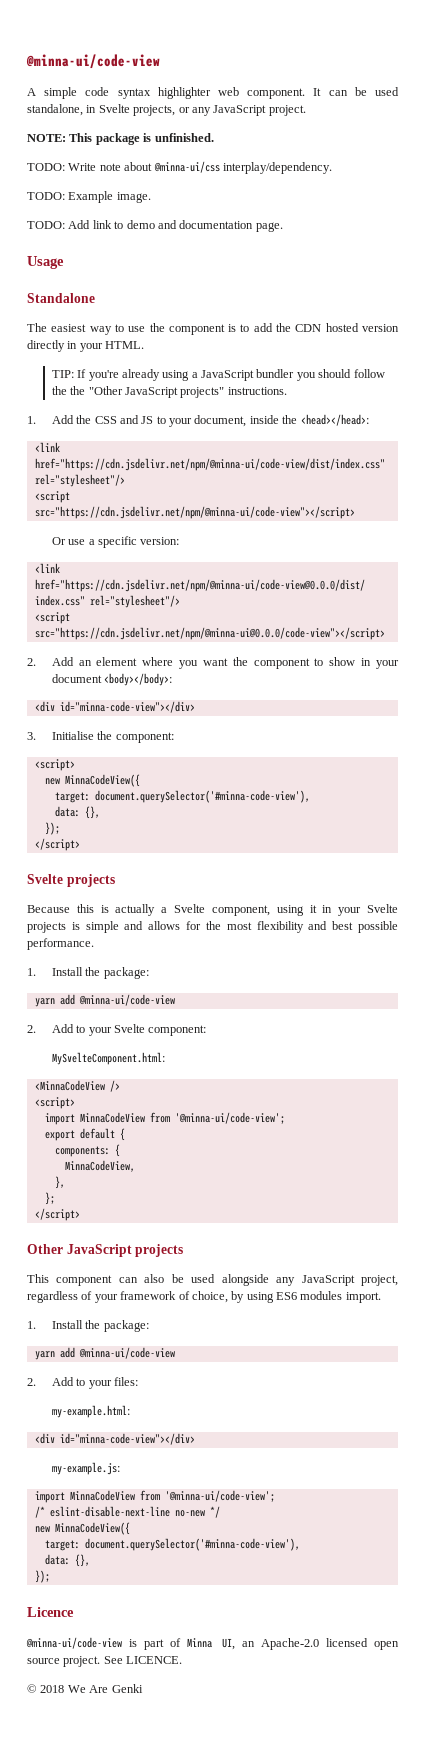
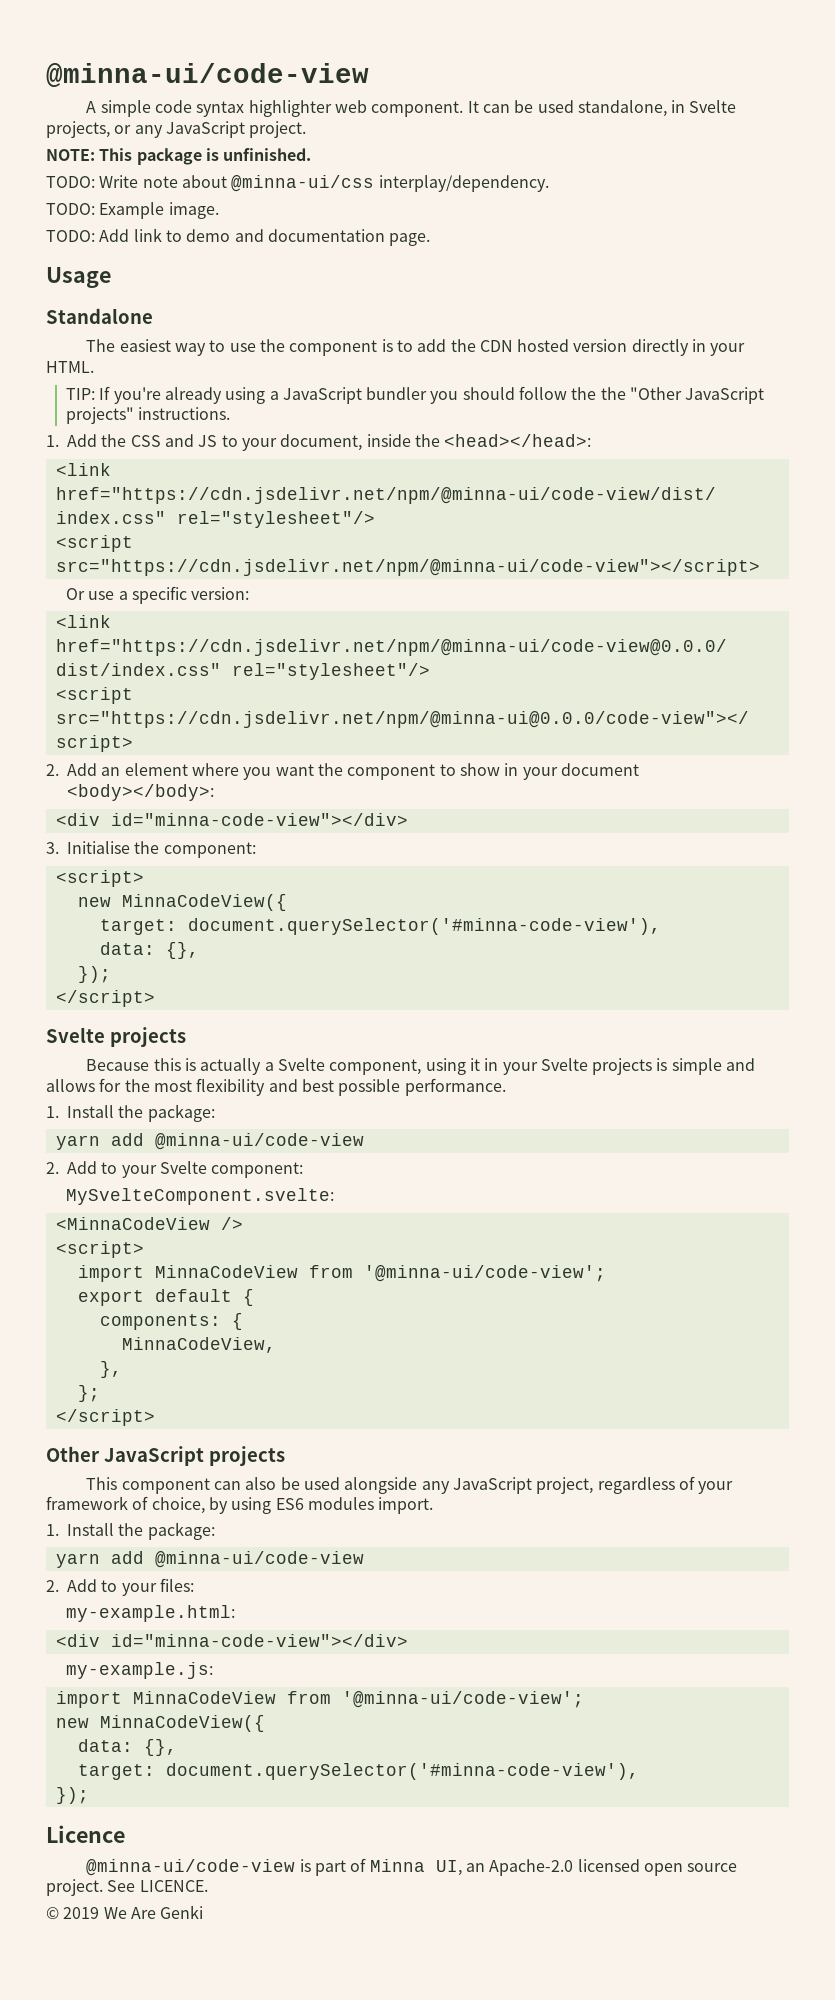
- MySvelteComponent.html:
+ MySvelteComponent.svelte:
  my-example.js:
  import MinnaCodeView from '@minna-ui/code-view';
- /* eslint-disable-next-line no-new */
  new MinnaCodeView({
+ data: {},
  target: document.querySelector('#minna-code-view'),
- data: {},
- © 2018 We Are Genki
+ © 2019 We Are Genki

